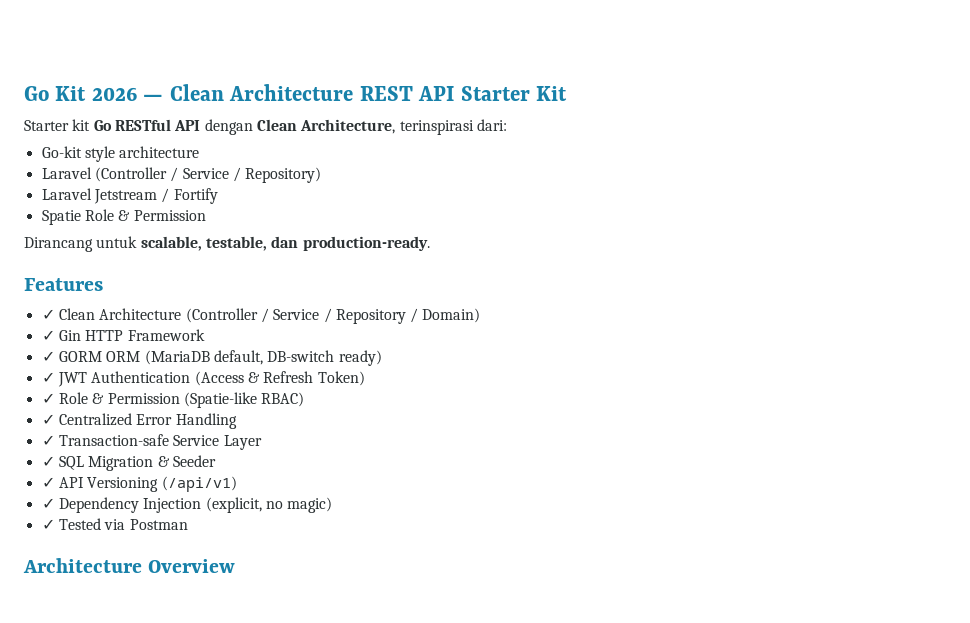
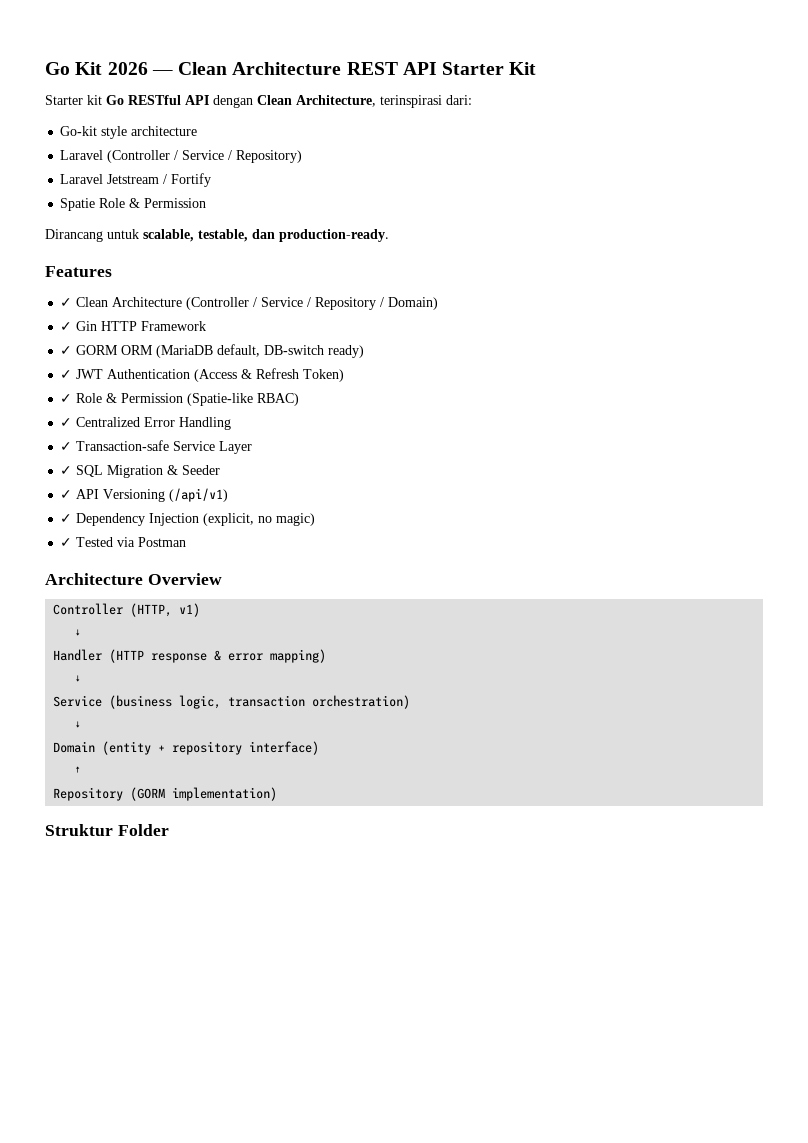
+ Controller (HTTP, v1)
+ ↓
+ Handler (HTTP response & error mapping)
+ ↓
+ Service (business logic, transaction orchestration)
+ ↓
+ Domain (entity + repository interface)
+ ↑
+ Repository (GORM implementation)
+ Struktur Folder

